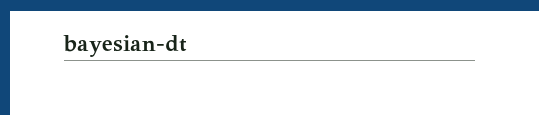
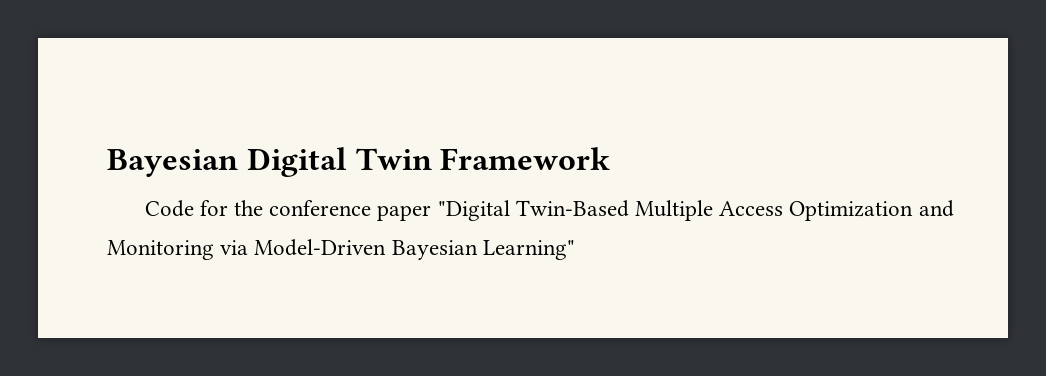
- bayesian-dt
+ Bayesian Digital Twin Framework
+ Code for the conference paper "Digital Twin-Based Multiple Access Optimization and Monitoring via Model-Driven Bayesian Learning"

